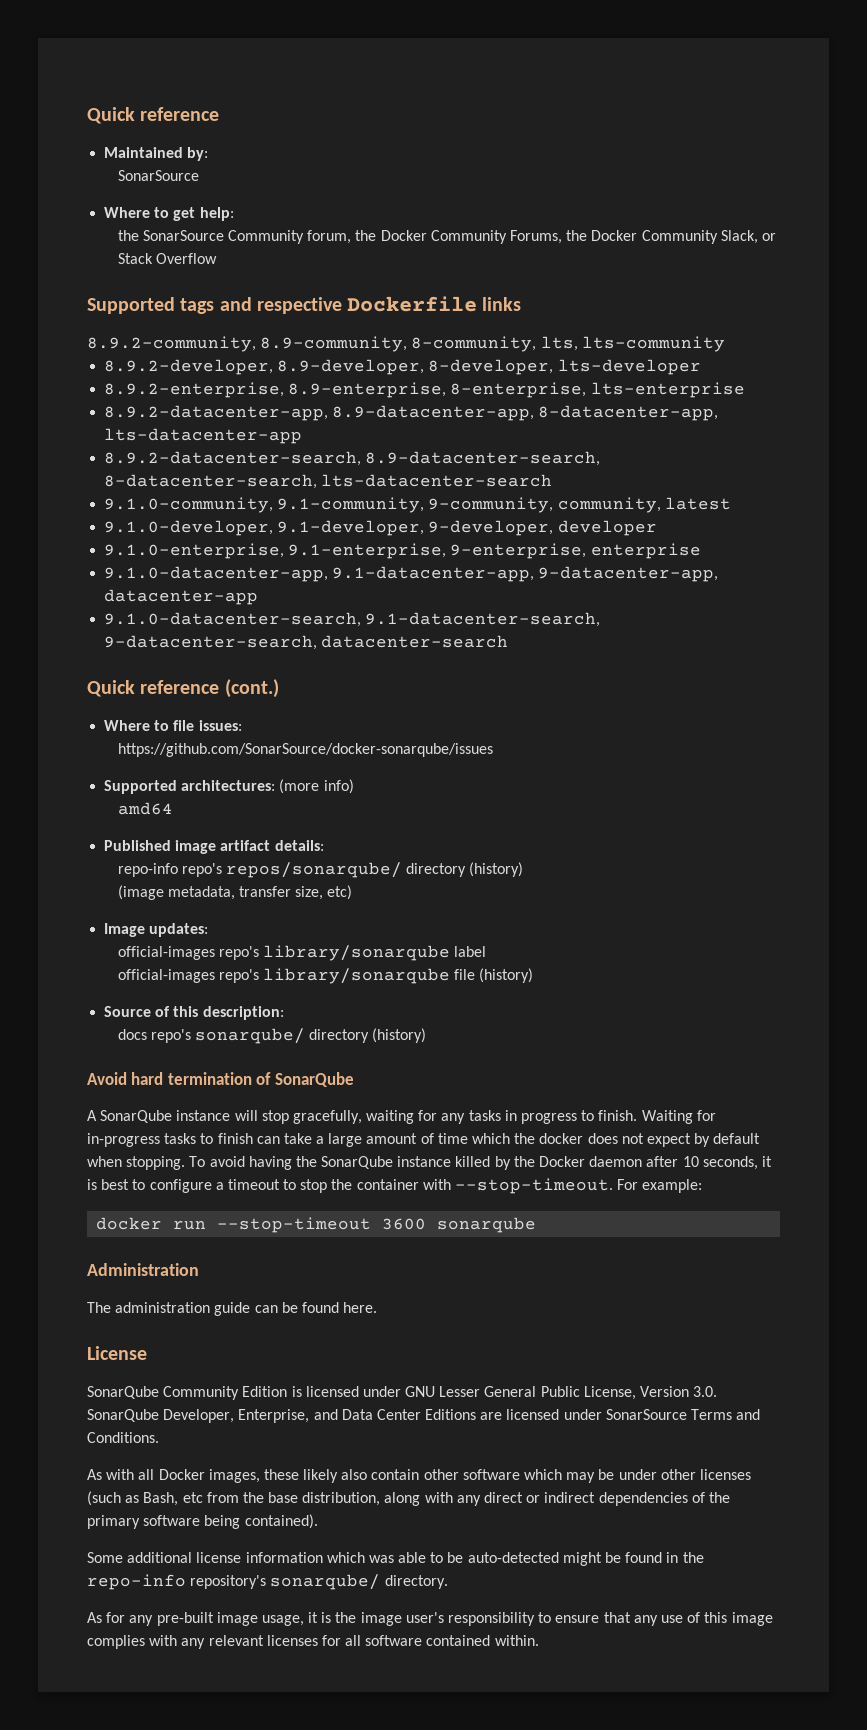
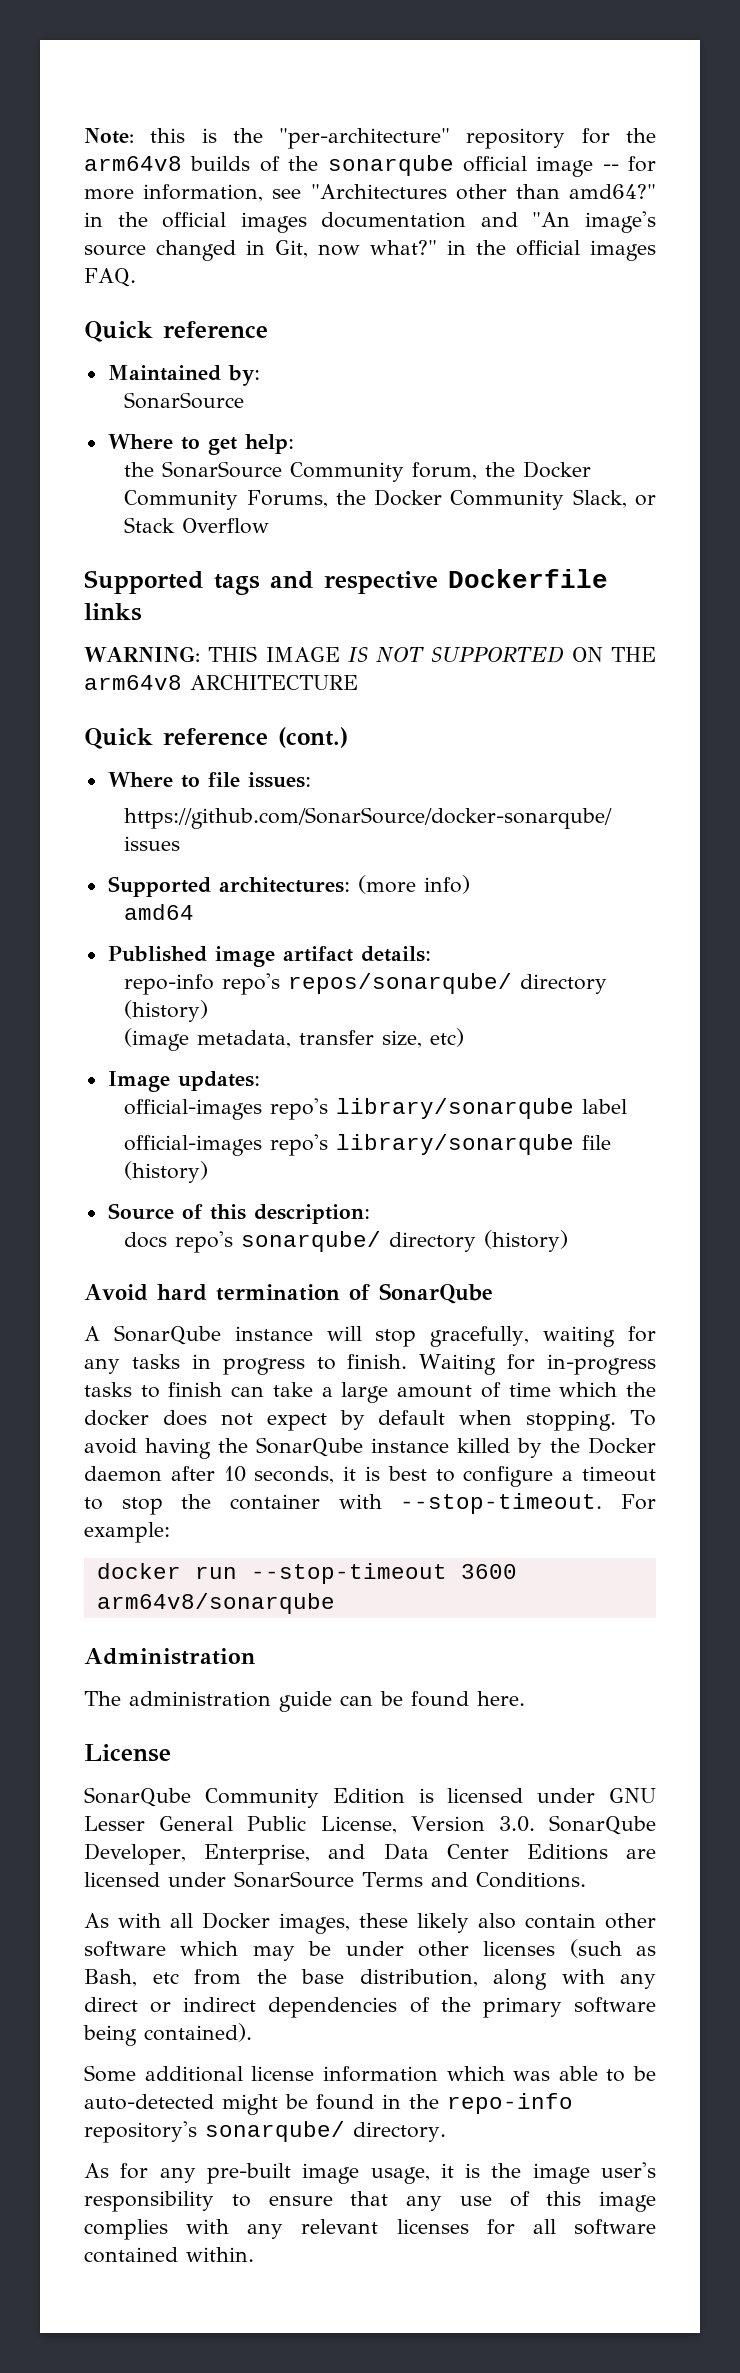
+ Note: this is the "per-architecture" repository for the arm64v8 builds of the sonarqube official image -- for more information, see "Architectures other than amd64?" in the official images documentation and "An image's source changed in Git, now what?" in the official images FAQ.
- 8.9.2-community, 8.9-community, 8-community, lts, lts-community
- 8.9.2-developer, 8.9-developer, 8-developer, lts-developer
- 8.9.2-enterprise, 8.9-enterprise, 8-enterprise, lts-enterprise
- 8.9.2-datacenter-app, 8.9-datacenter-app, 8-datacenter-app, lts-datacenter-app
- 8.9.2-datacenter-search, 8.9-datacenter-search, 8-datacenter-search, lts-datacenter-search
- 9.1.0-community, 9.1-community, 9-community, community, latest
- 9.1.0-developer, 9.1-developer, 9-developer, developer
- 9.1.0-enterprise, 9.1-enterprise, 9-enterprise, enterprise
- 9.1.0-datacenter-app, 9.1-datacenter-app, 9-datacenter-app, datacenter-app
- 9.1.0-datacenter-search, 9.1-datacenter-search, 9-datacenter-search, datacenter-search
+ WARNING: THIS IMAGE IS NOT SUPPORTED ON THE arm64v8 ARCHITECTURE
- docker run --stop-timeout 3600 sonarqube
+ docker run --stop-timeout 3600 arm64v8/sonarqube

